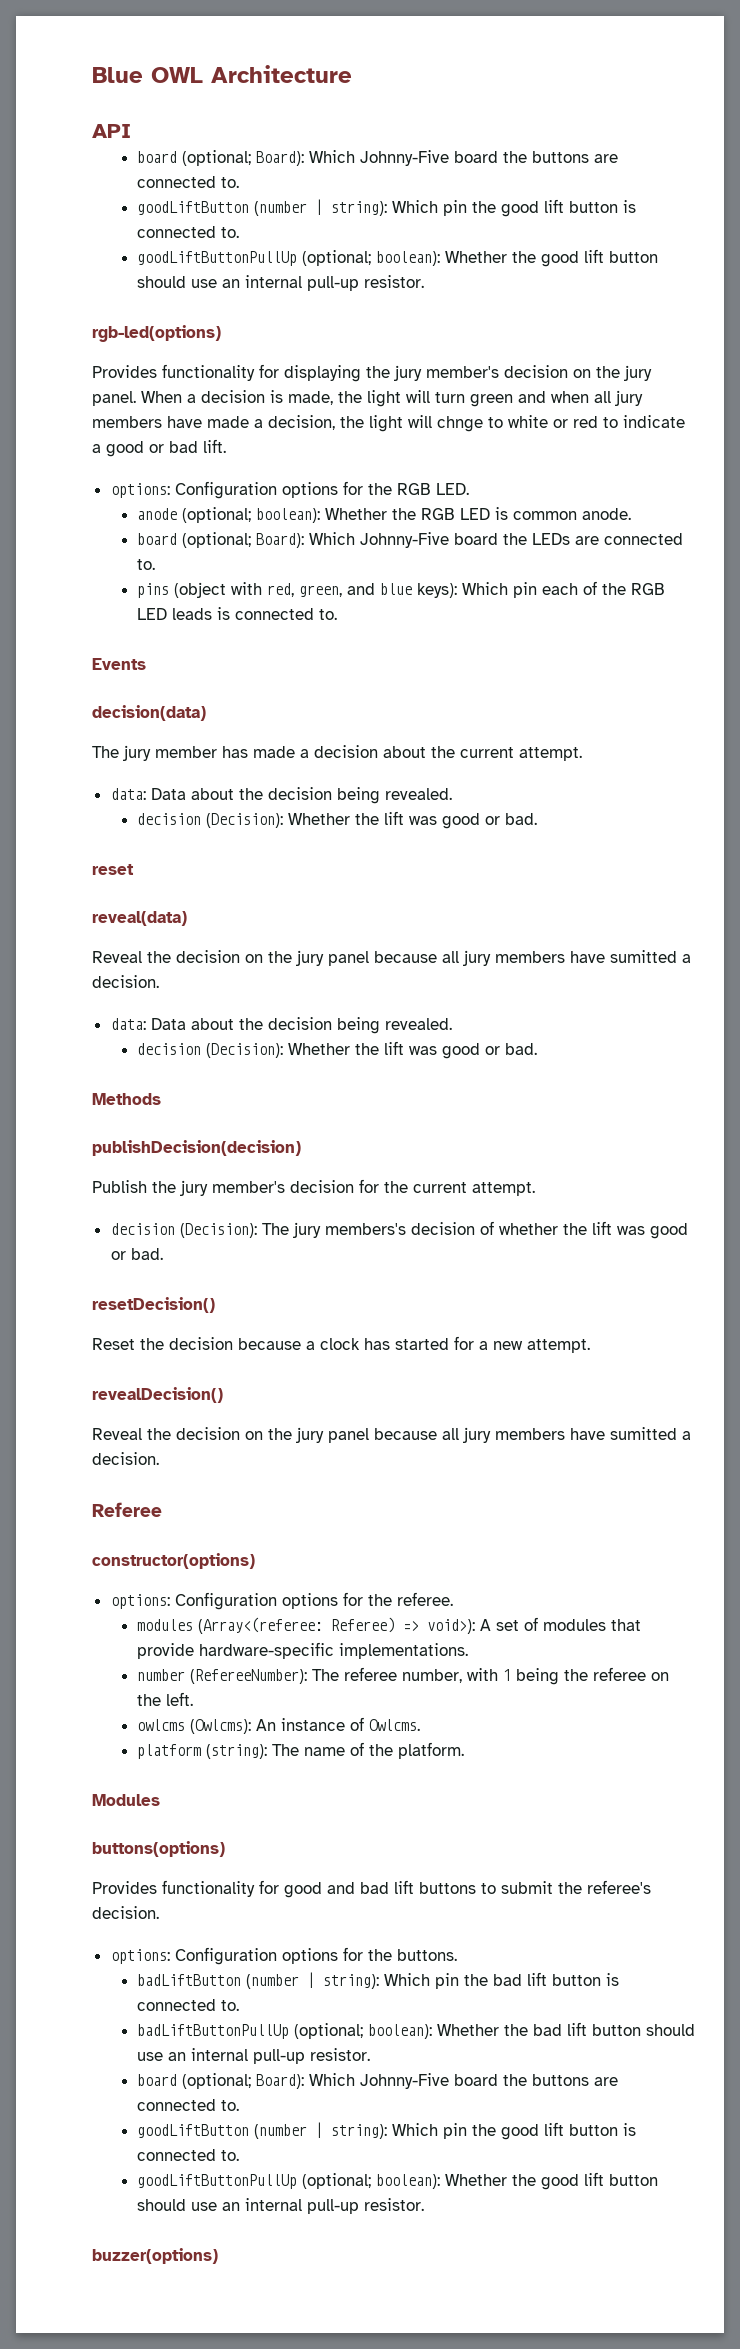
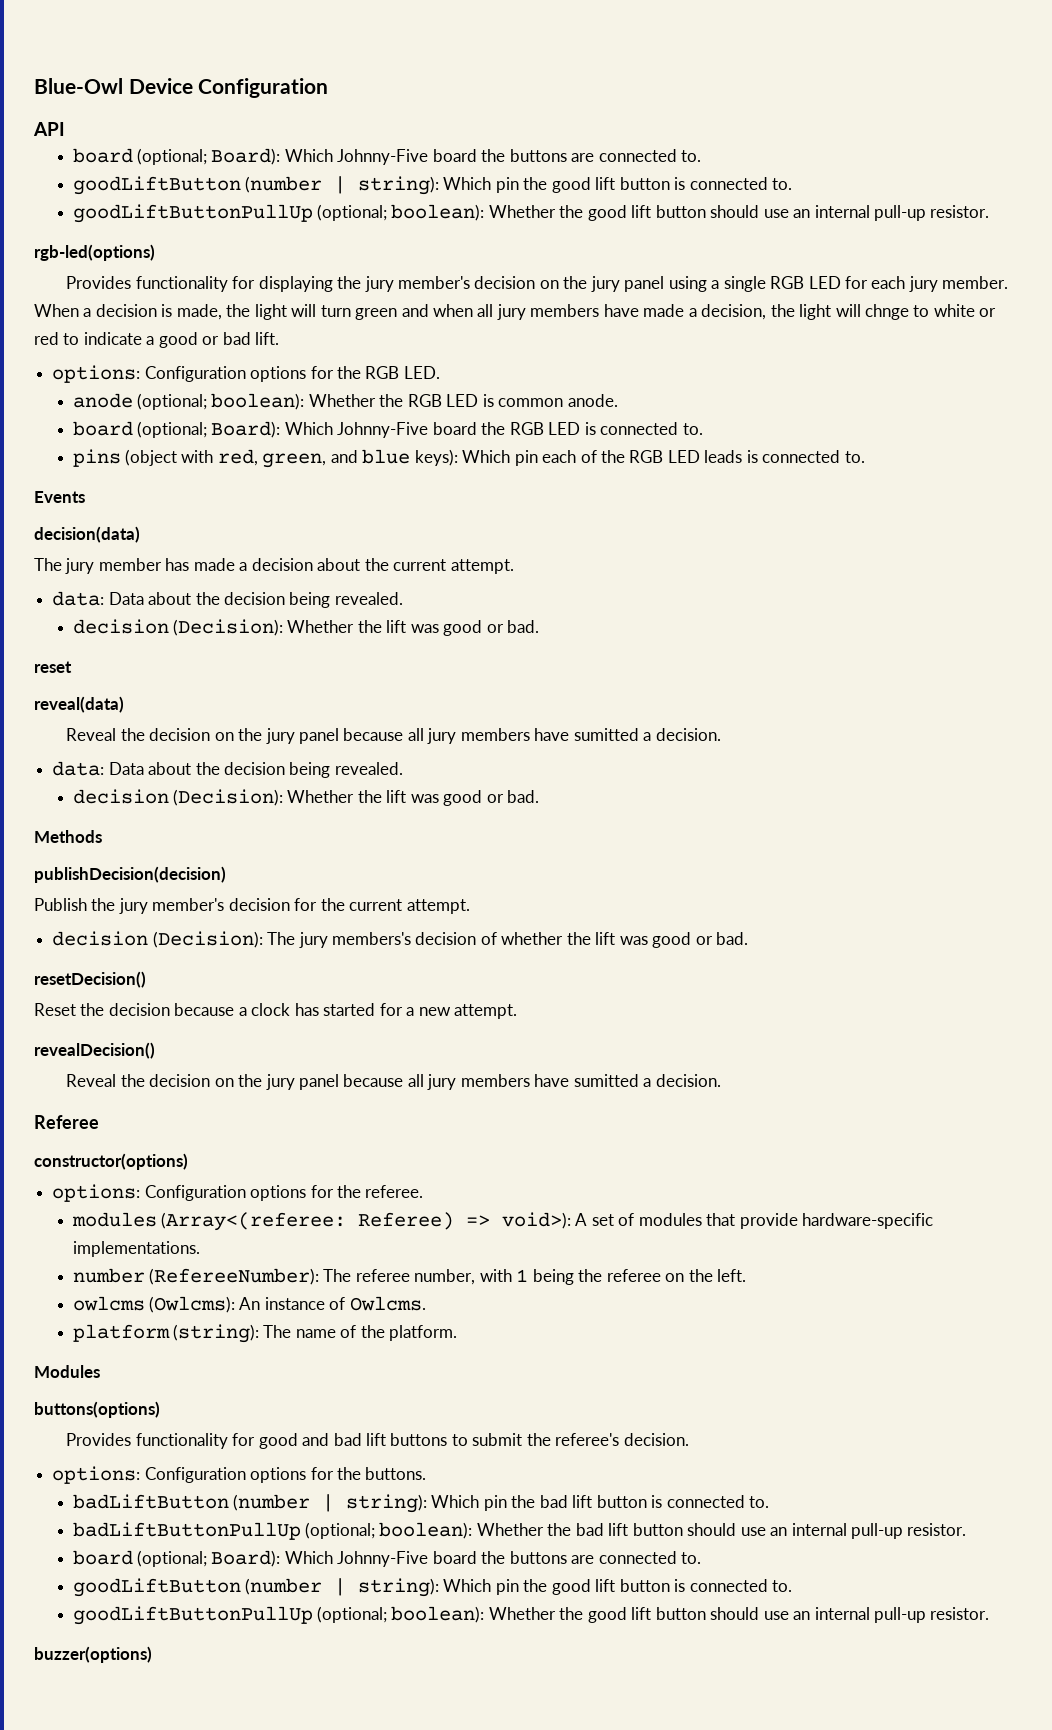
- Blue OWL Architecture
+ Blue-Owl Device Configuration
- Provides functionality for displaying the jury member's decision on the jury panel.
+ Provides functionality for displaying the jury member's decision on the jury panel using a single RGB LED for each jury member.
- board (optional; Board): Which Johnny-Five board the LEDs are connected to.
+ board (optional; Board): Which Johnny-Five board the RGB LED is connected to.

